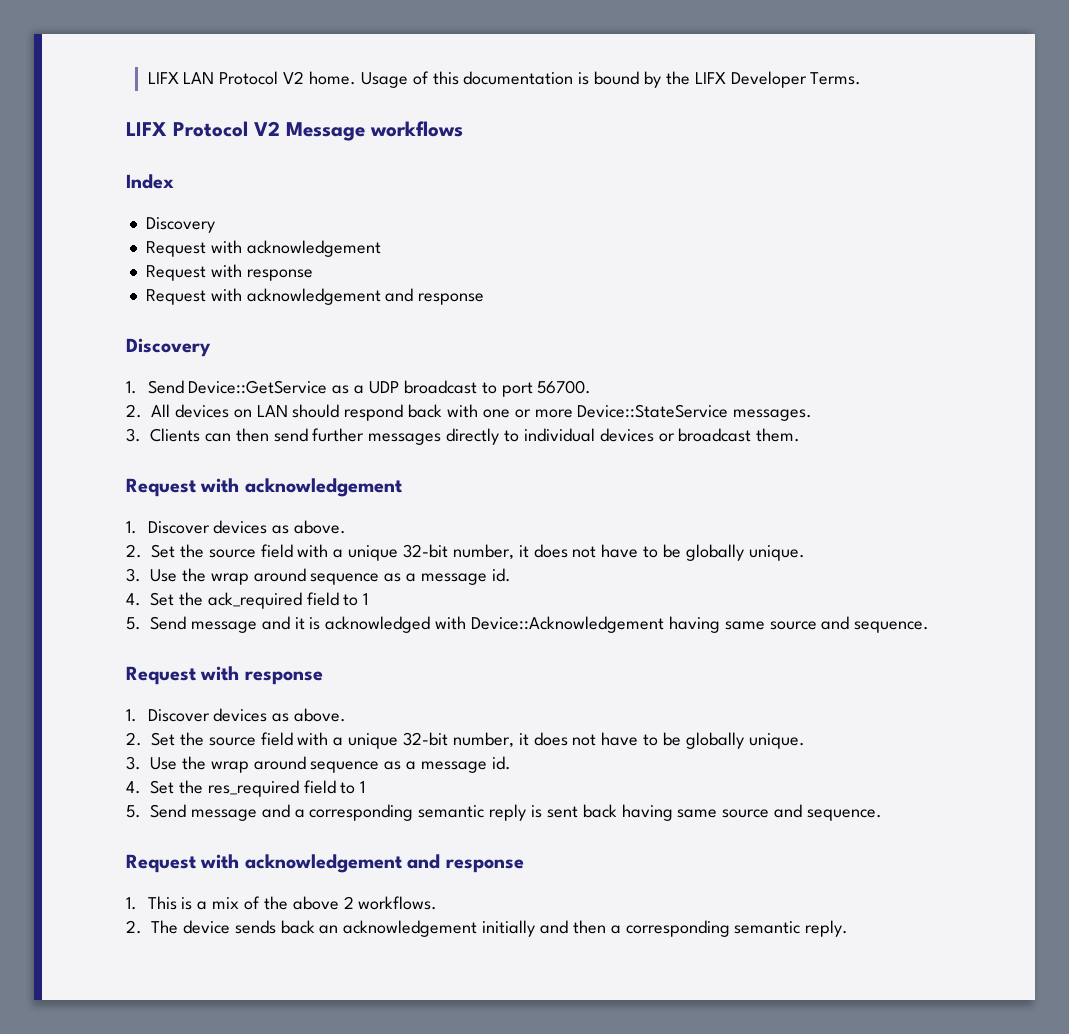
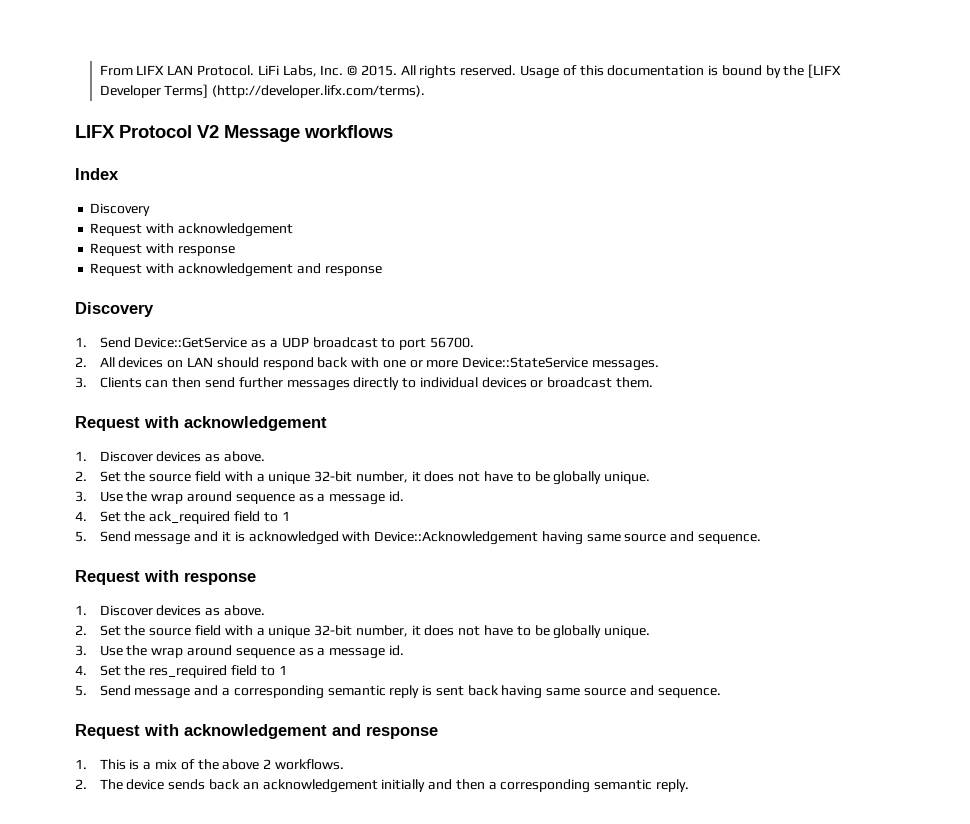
- LIFX LAN Protocol V2 home.
+ From LIFX LAN Protocol. LiFi Labs, Inc. © 2015. All rights reserved.
- Usage of this documentation is bound by the LIFX Developer Terms.
+ Usage of this documentation is bound by the [LIFX Developer Terms] (http://developer.lifx.com/terms).

